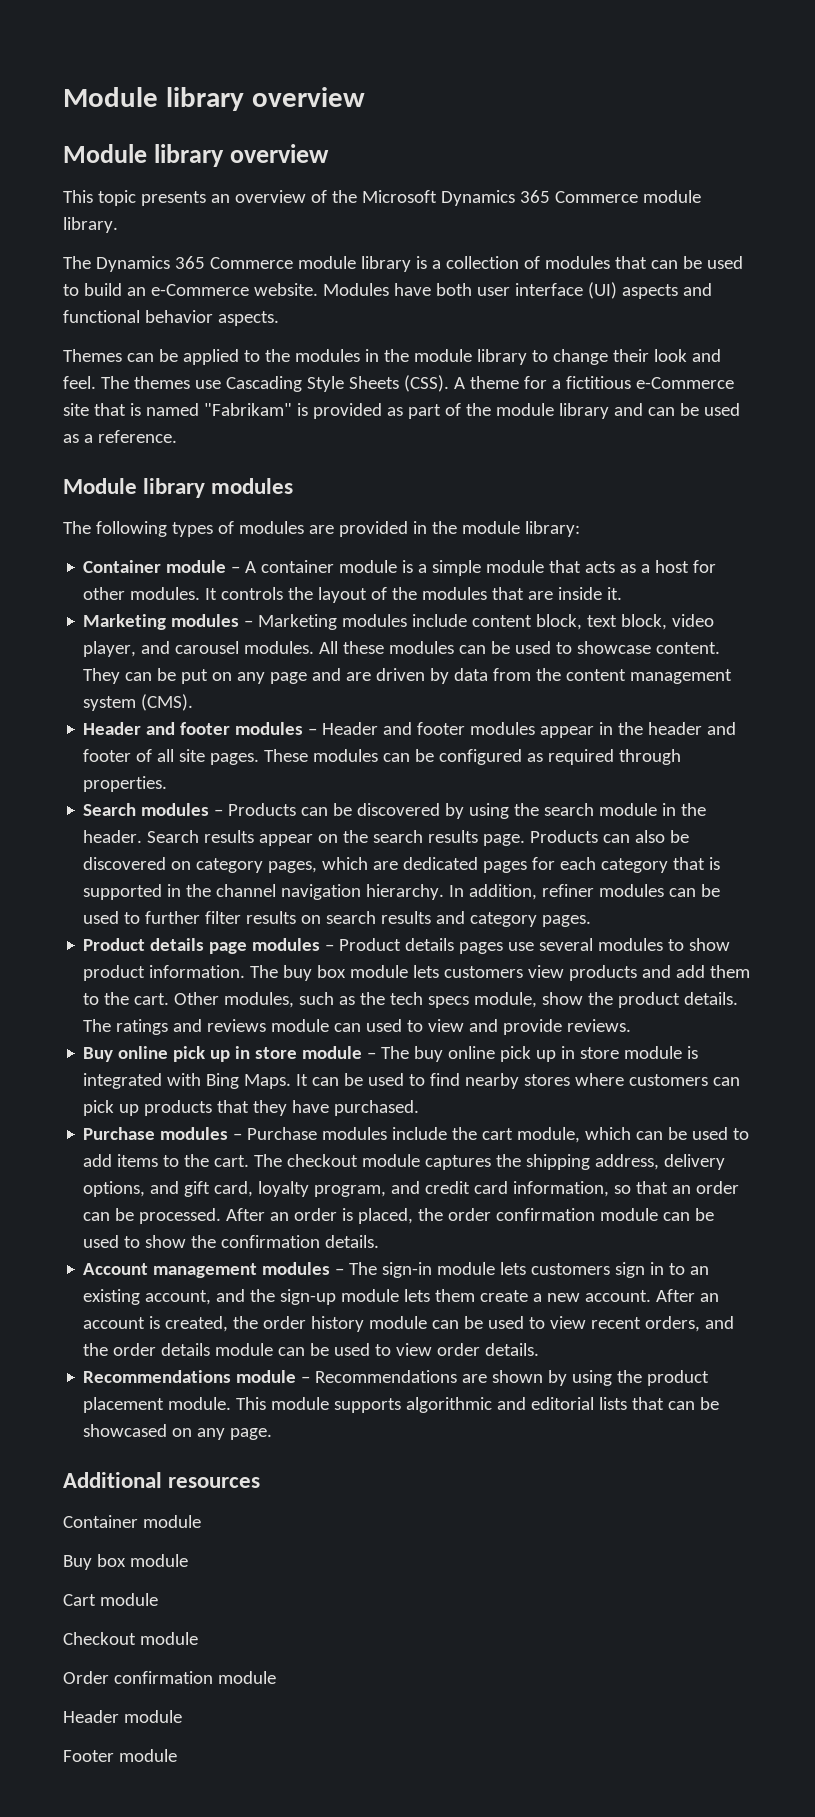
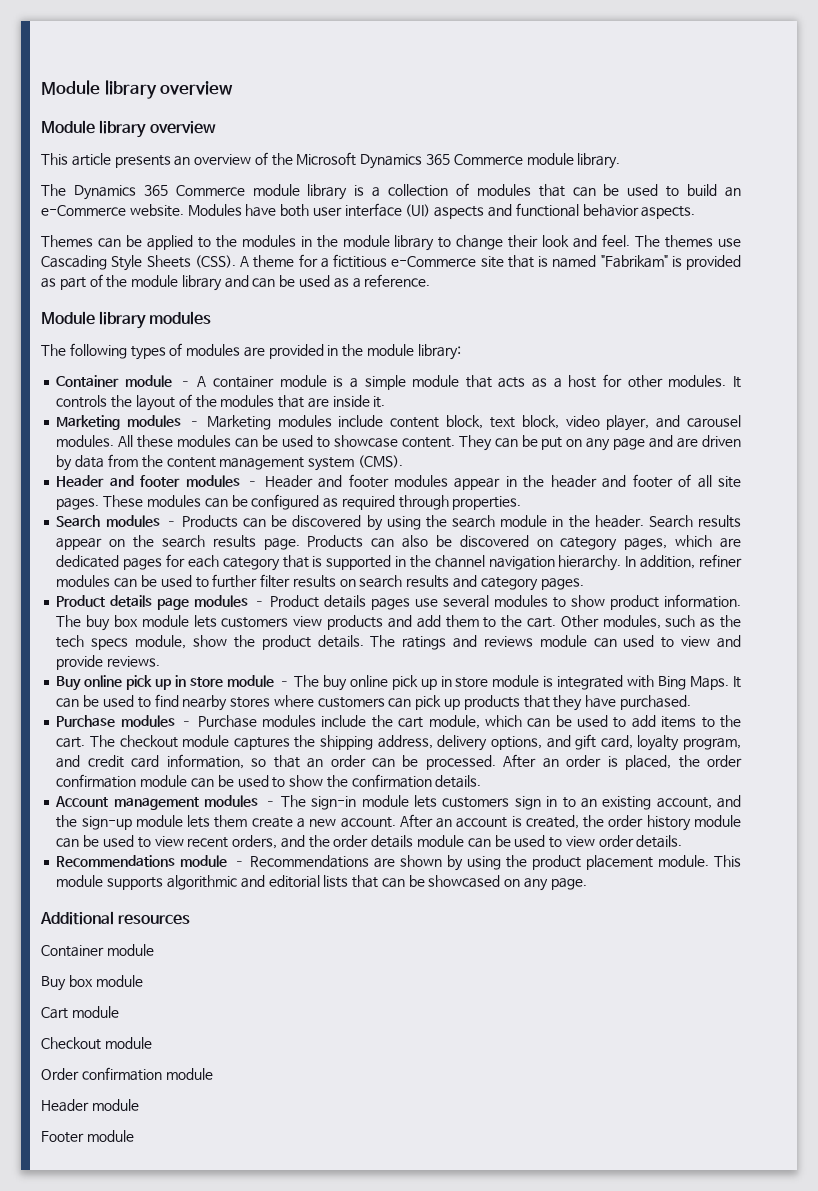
- This topic presents an overview of the Microsoft Dynamics 365 Commerce module library.
+ This article presents an overview of the Microsoft Dynamics 365 Commerce module library.

